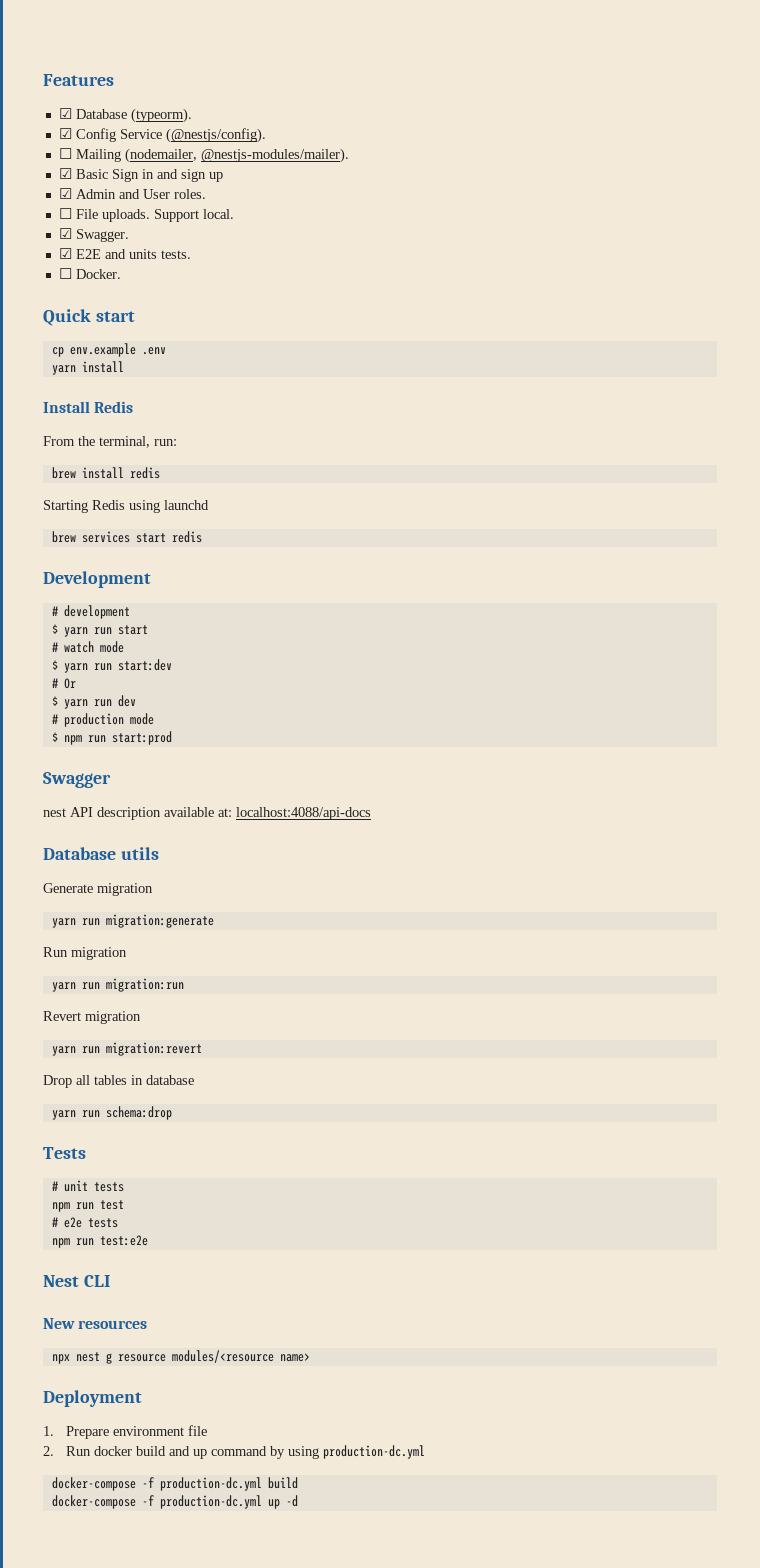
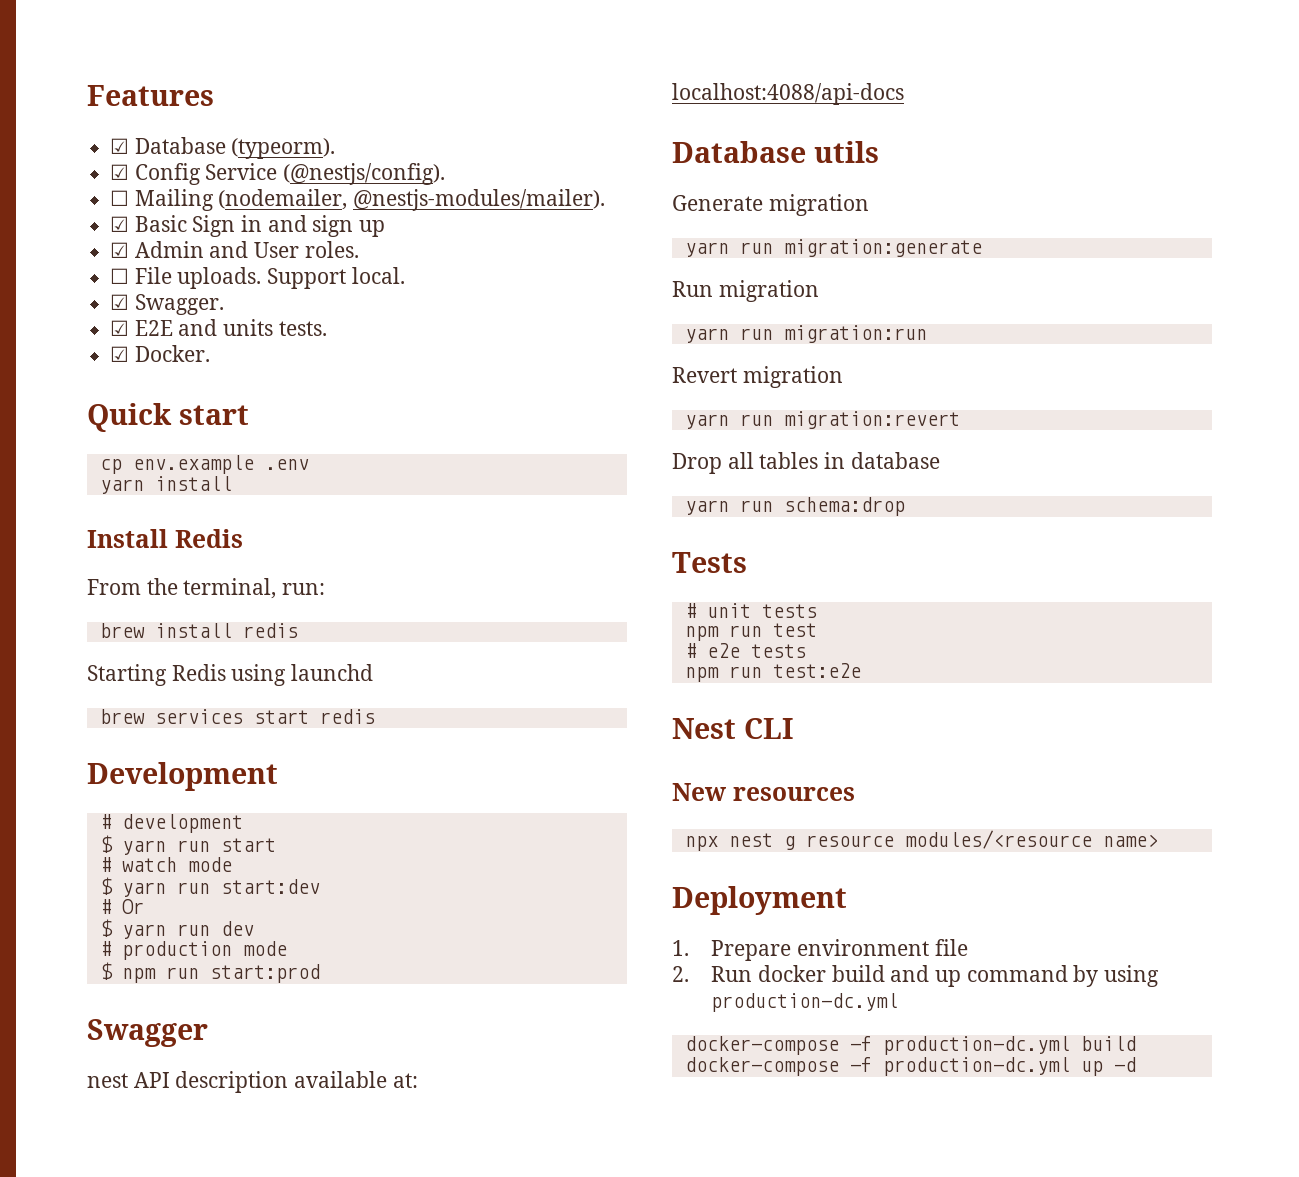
- ☐ Docker.
+ ☑ Docker.

